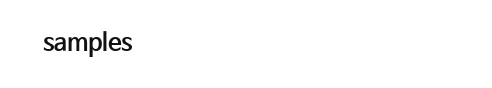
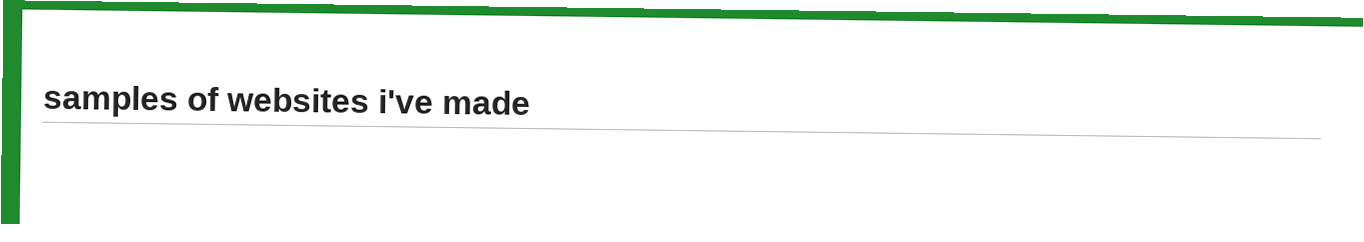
- samples
+ samples of websites i've made

